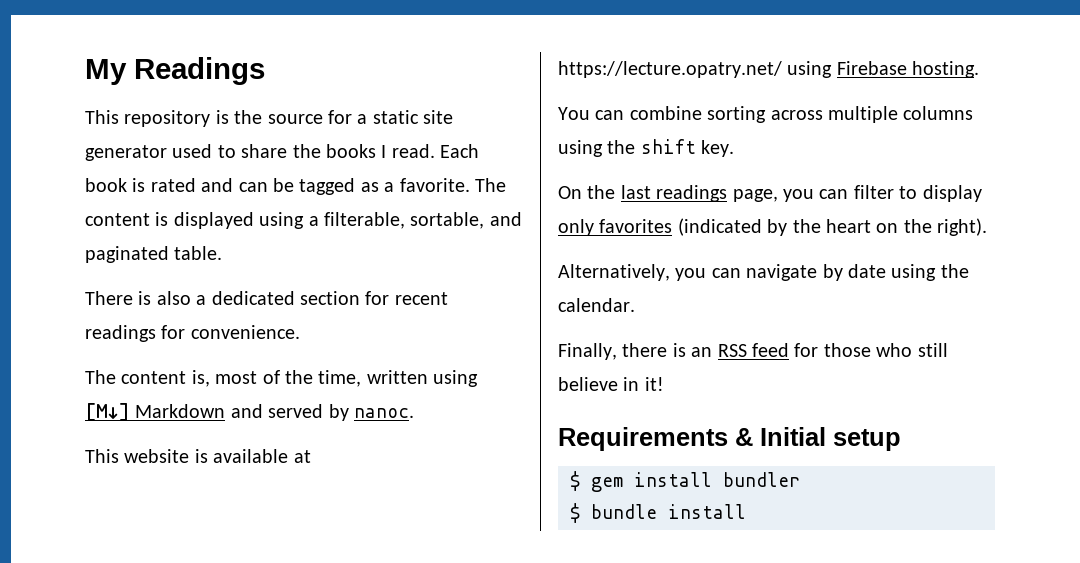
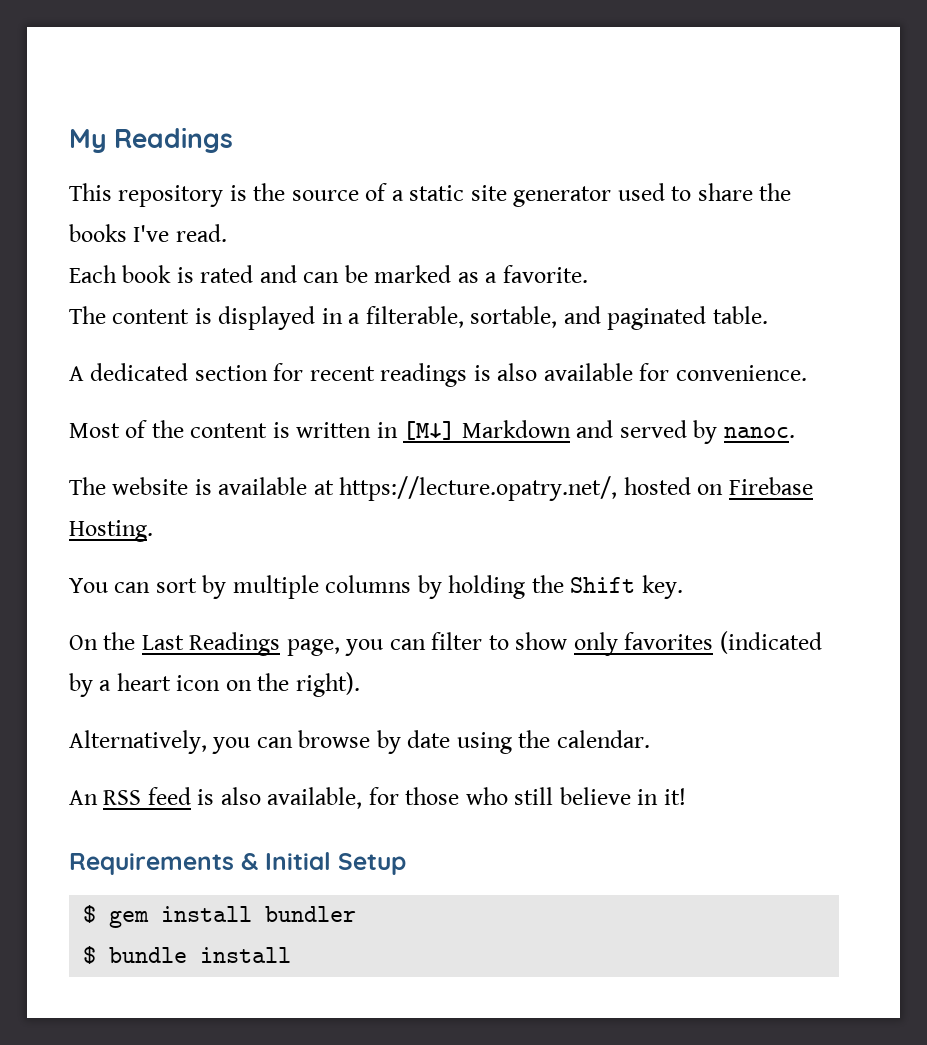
- This repository is the source for a static site generator used to share the books I read. Each book is rated and can be tagged as a favorite. The content is displayed using a filterable, sortable, and paginated table.
+ This repository is the source of a static site generator used to share the books I've read.
+ Each book is rated and can be marked as a favorite.
+ The content is displayed in a filterable, sortable, and paginated table.
- There is also a dedicated section for recent readings for convenience.
+ A dedicated section for recent readings is also available for convenience.
- The content is, most of the time, written using [M↓] Markdown and served by nanoc.
+ Most of the content is written in [M↓] Markdown and served by nanoc.
- This website is available at https://lecture.opatry.net/ using Firebase hosting.
- You can combine sorting across multiple columns using the shift key.
+ The website is available at https://lecture.opatry.net/, hosted on Firebase Hosting.
+ You can sort by multiple columns by holding the Shift key.
- On the last readings page, you can filter to display only favorites (indicated by the heart on the right).
+ On the Last Readings page, you can filter to show only favorites (indicated by a heart icon on the right).
- Alternatively, you can navigate by date using the calendar.
+ Alternatively, you can browse by date using the calendar.
- Finally, there is an RSS feed for those who still believe in it!
+ An RSS feed is also available, for those who still believe in it!
- Requirements & Initial setup
+ Requirements & Initial Setup

